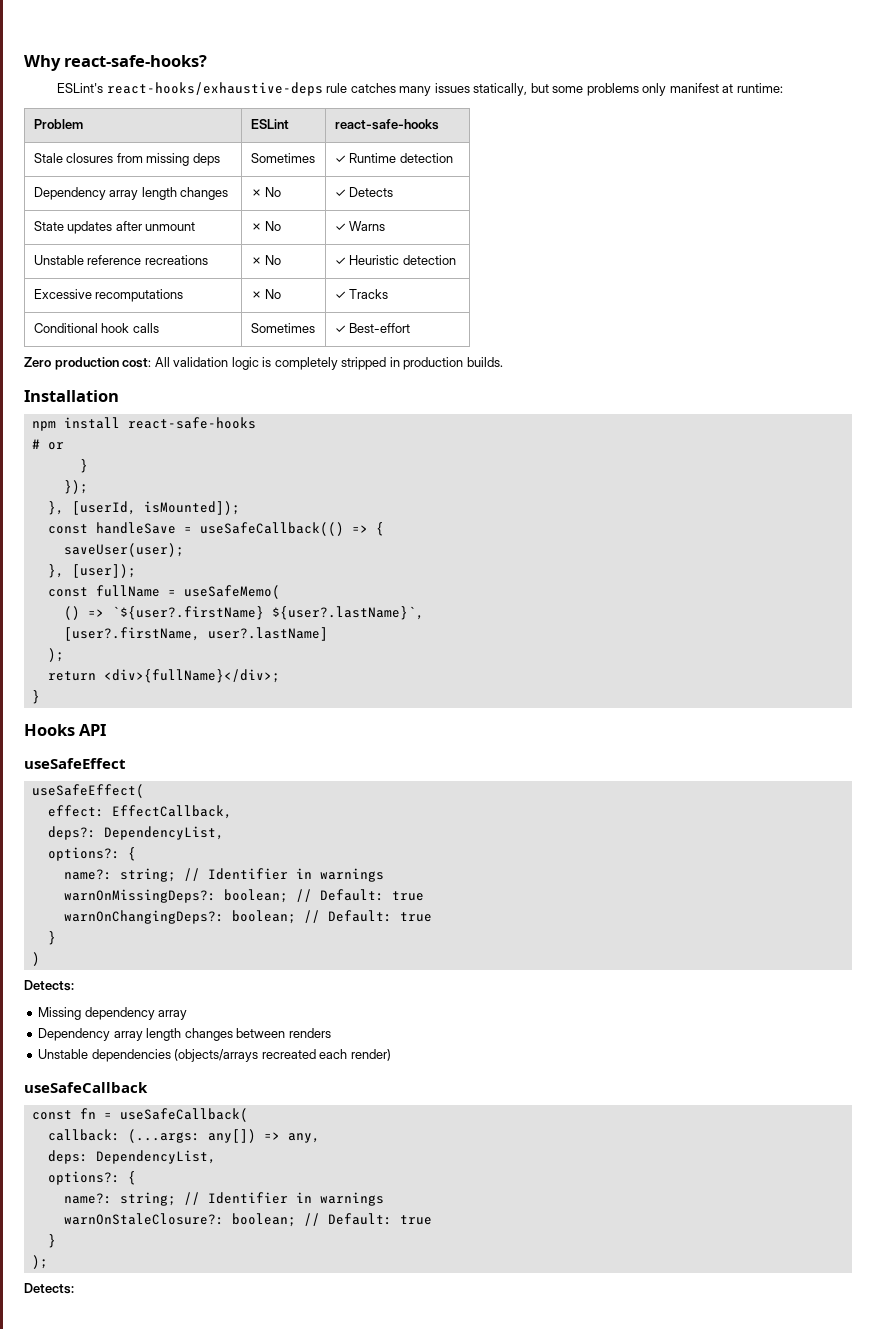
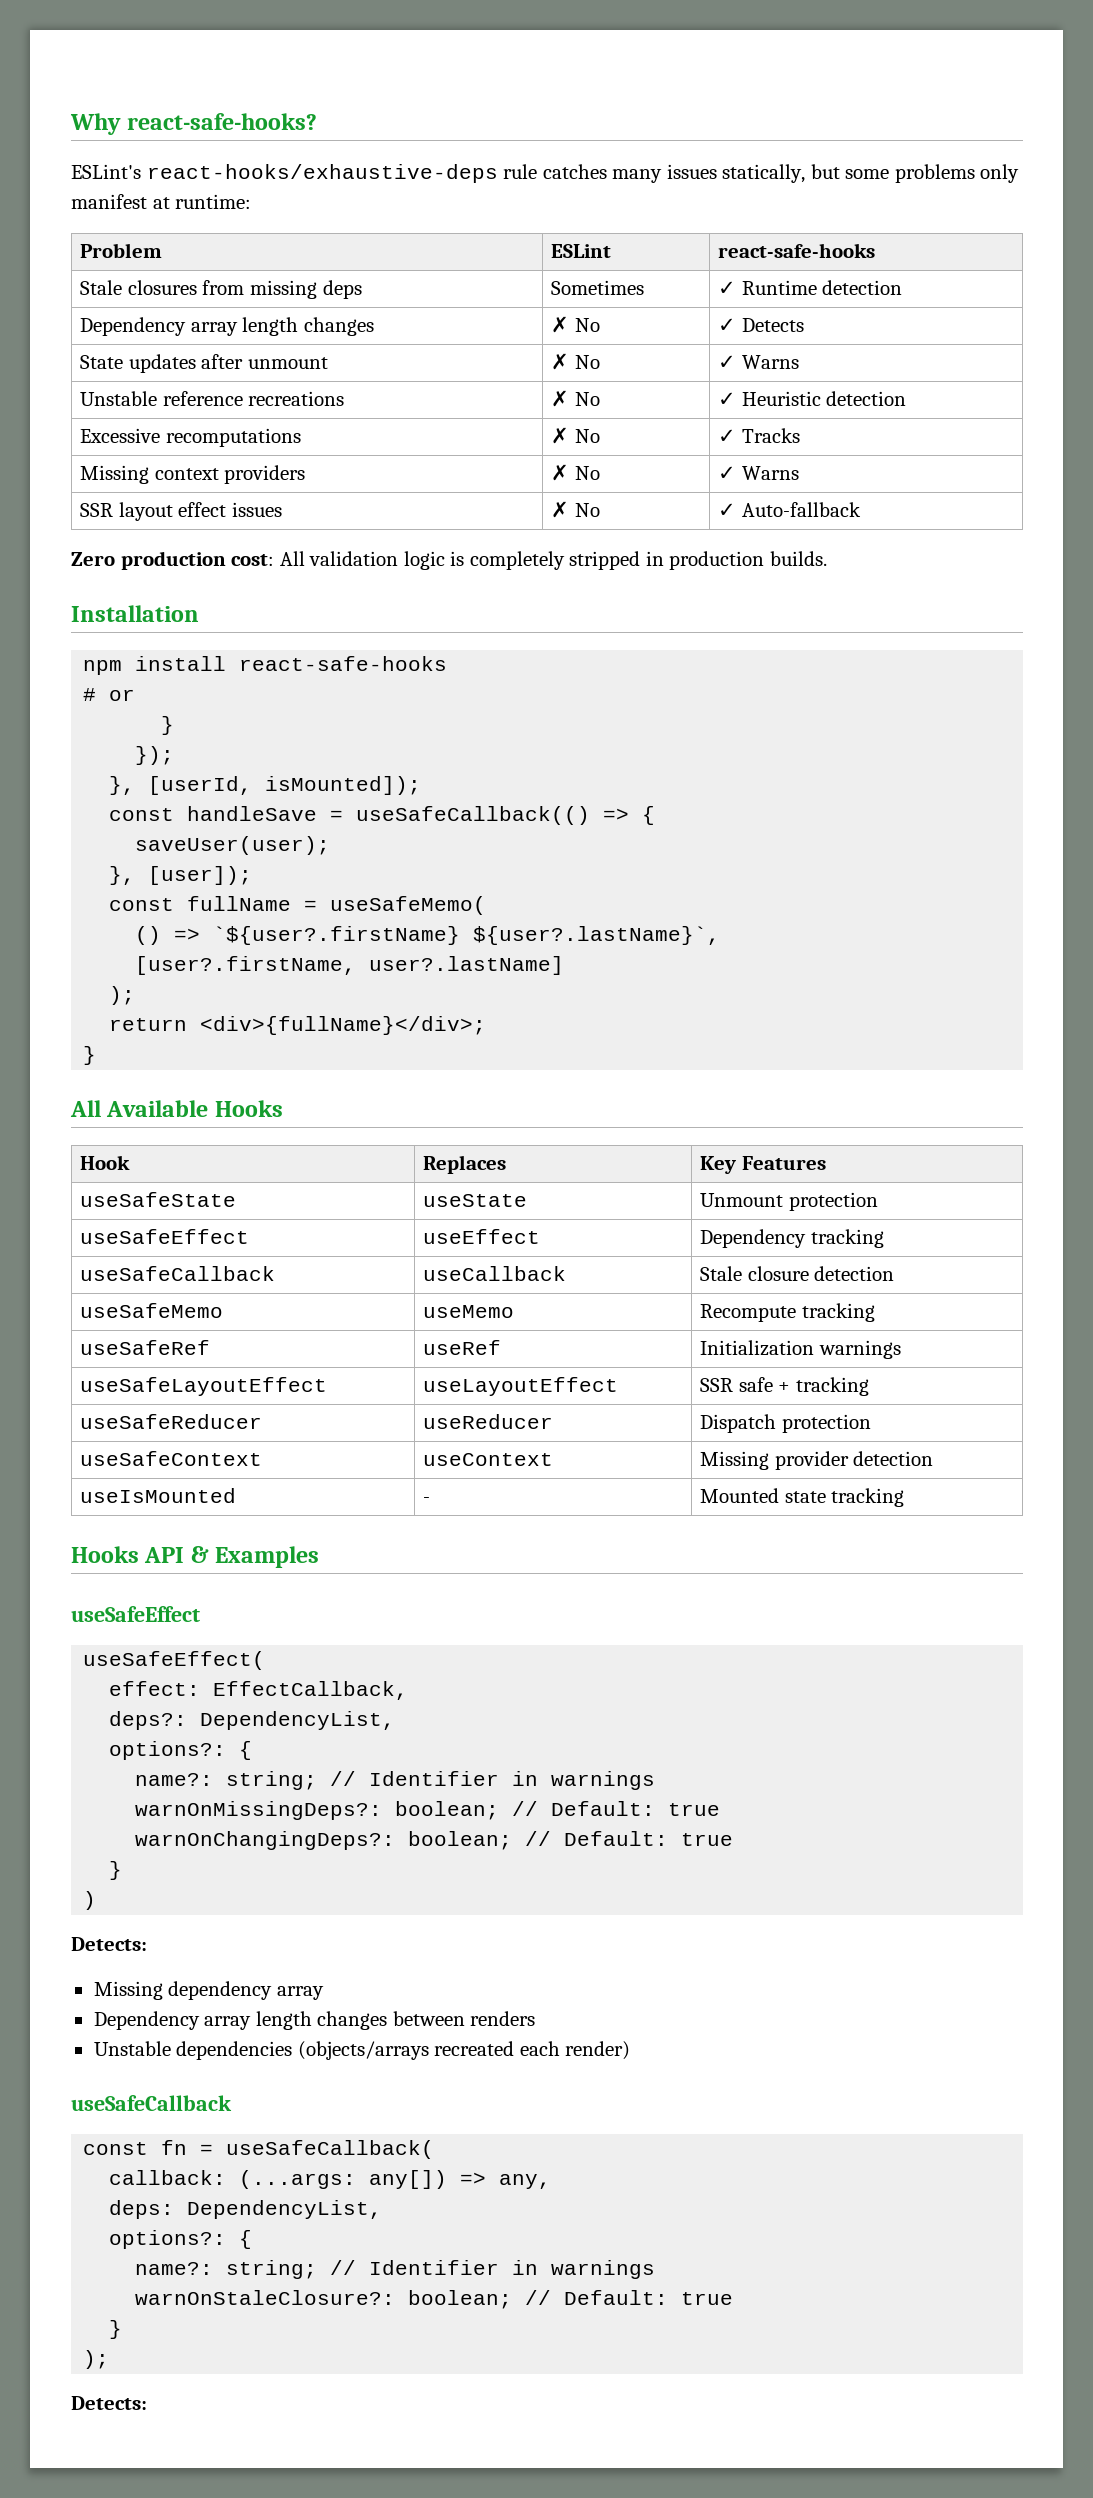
- Conditional hook calls | Sometimes | ✓ Best-effort
+ Missing context providers | ✗ No | ✓ Warns
+ SSR layout effect issues | ✗ No | ✓ Auto-fallback
+ All Available Hooks
+ Hook | Replaces | Key Features
+ useSafeState | useState | Unmount protection
+ useSafeEffect | useEffect | Dependency tracking
+ useSafeCallback | useCallback | Stale closure detection
+ useSafeMemo | useMemo | Recompute tracking
+ useSafeRef | useRef | Initialization warnings
+ useSafeLayoutEffect | useLayoutEffect | SSR safe + tracking
+ useSafeReducer | useReducer | Dispatch protection
+ useSafeContext | useContext | Missing provider detection
+ useIsMounted | - | Mounted state tracking
- Hooks API
+ Hooks API & Examples

